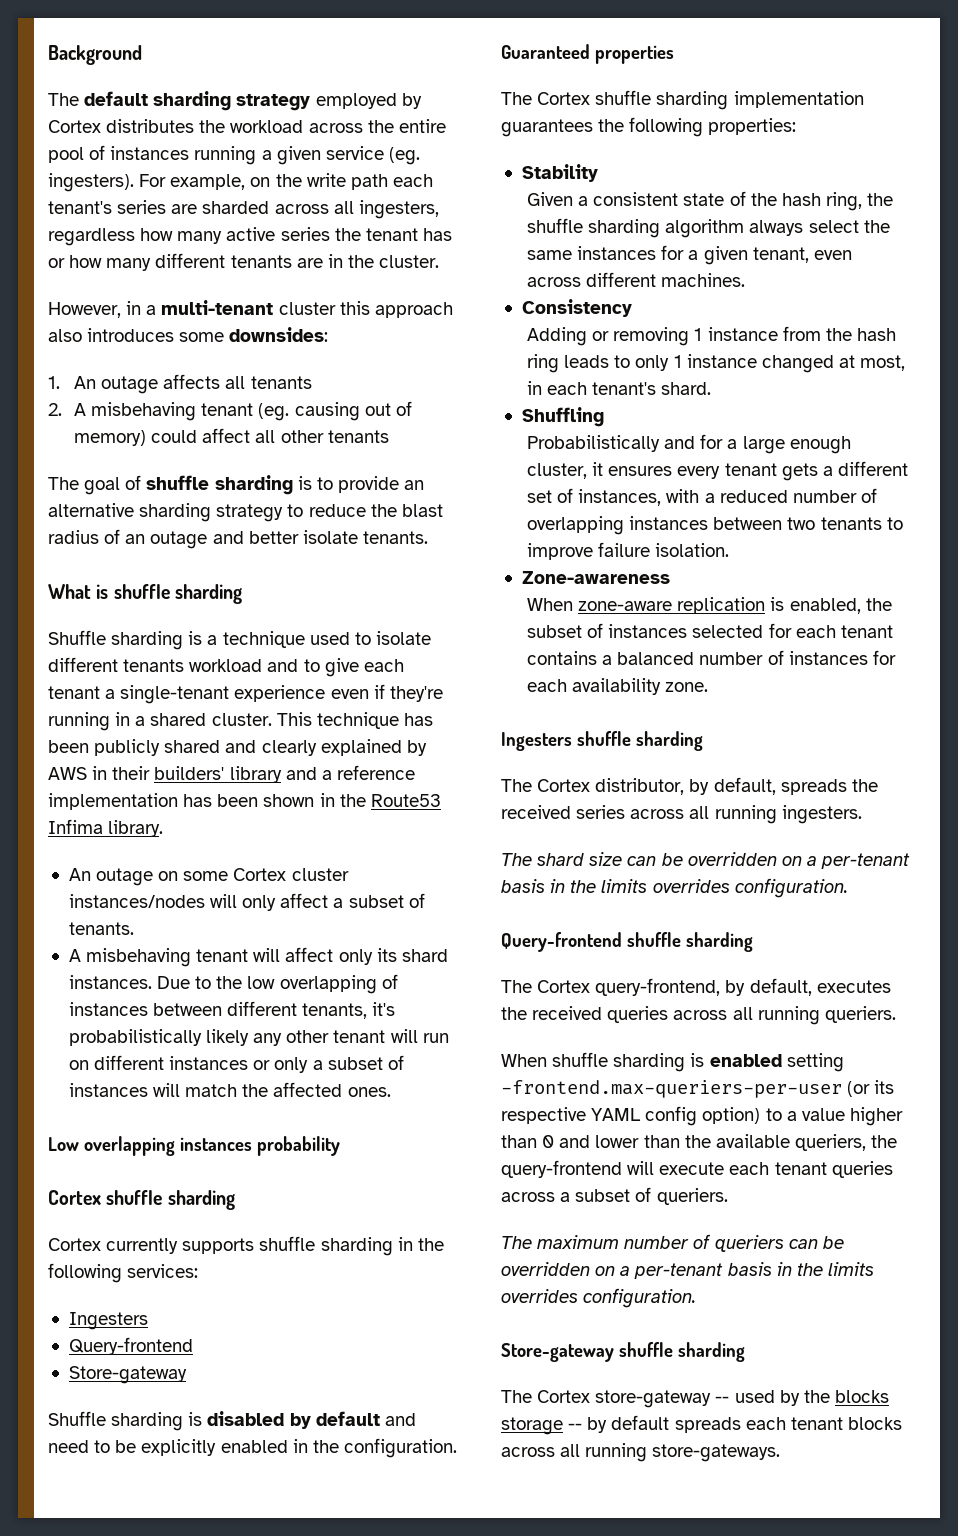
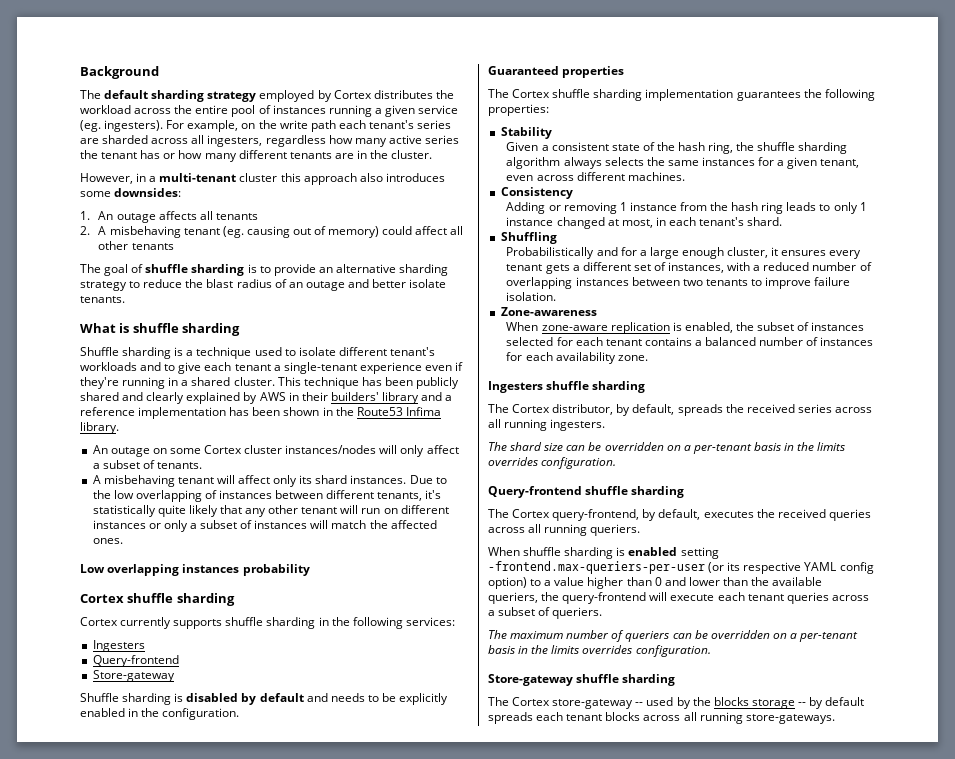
- Shuffle sharding is a technique used to isolate different tenants workload and to give each tenant a single-tenant experience even if they're running in a shared cluster.
+ Shuffle sharding is a technique used to isolate different tenant's workloads and to give each tenant a single-tenant experience even if they're running in a shared cluster.
- Due to the low overlapping of instances between different tenants, it's probabilistically likely any other tenant will run on different instances or only a subset of instances will match the affected ones.
+ Due to the low overlapping of instances between different tenants, it's statistically quite likely that any other tenant will run on different instances or only a subset of instances will match the affected ones.
- Shuffle sharding is disabled by default and need to be explicitly enabled in the configuration.
+ Shuffle sharding is disabled by default and needs to be explicitly enabled in the configuration.
- Given a consistent state of the hash ring, the shuffle sharding algorithm always select the same instances for a given tenant, even across different machines.
+ Given a consistent state of the hash ring, the shuffle sharding algorithm always selects the same instances for a given tenant, even across different machines.

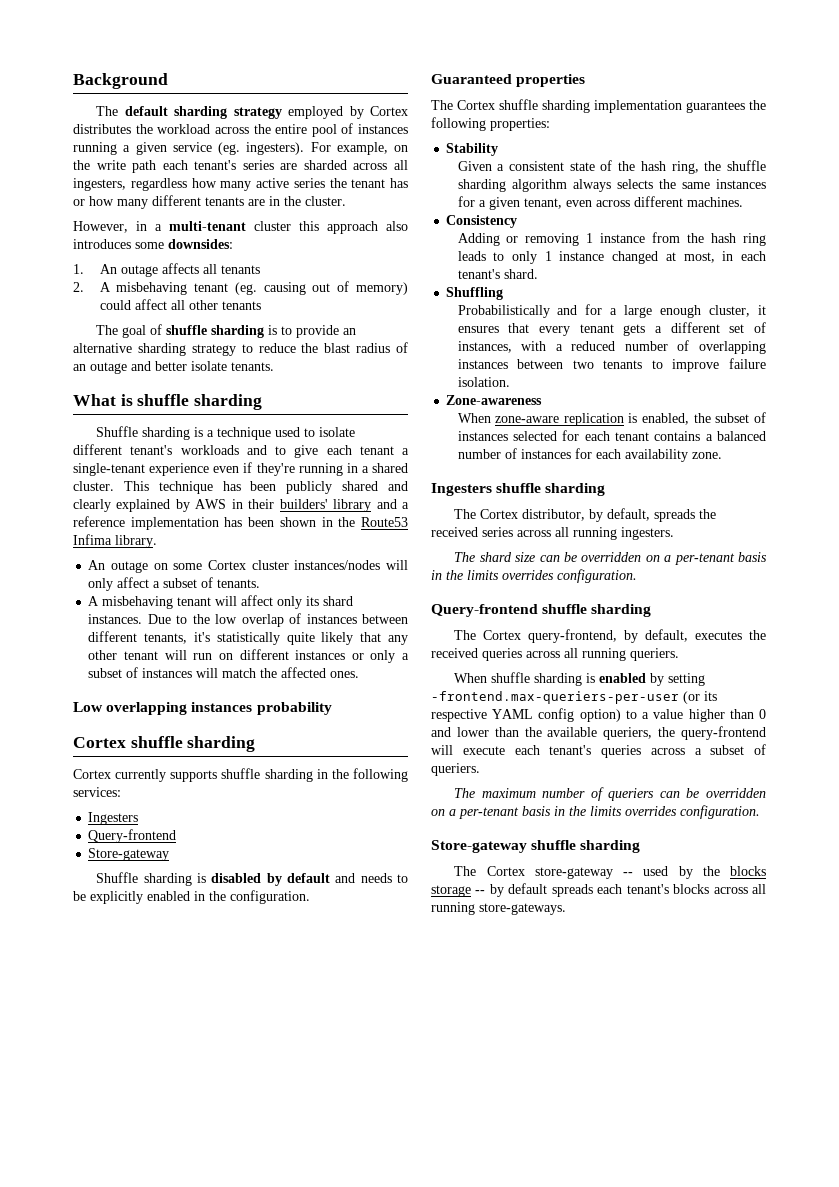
- Due to the low overlapping of instances between different tenants, it's statistically quite likely that any other tenant will run on different instances or only a subset of instances will match the affected ones.
+ Due to the low overlap of instances between different tenants, it's statistically quite likely that any other tenant will run on different instances or only a subset of instances will match the affected ones.
- Probabilistically and for a large enough cluster, it ensures every tenant gets a different set of instances, with a reduced number of overlapping instances between two tenants to improve failure isolation.
+ Probabilistically and for a large enough cluster, it ensures that every tenant gets a different set of instances, with a reduced number of overlapping instances between two tenants to improve failure isolation.
- When shuffle sharding is enabled setting -frontend.max-queriers-per-user (or its respective YAML config option) to a value higher than 0 and lower than the available queriers, the query-frontend will execute each tenant queries across a subset of queriers.
+ When shuffle sharding is enabled by setting -frontend.max-queriers-per-user (or its respective YAML config option) to a value higher than 0 and lower than the available queriers, the query-frontend will execute each tenant's queries across a subset of queriers.
- The Cortex store-gateway -- used by the blocks storage -- by default spreads each tenant blocks across all running store-gateways.
+ The Cortex store-gateway -- used by the blocks storage -- by default spreads each tenant's blocks across all running store-gateways.

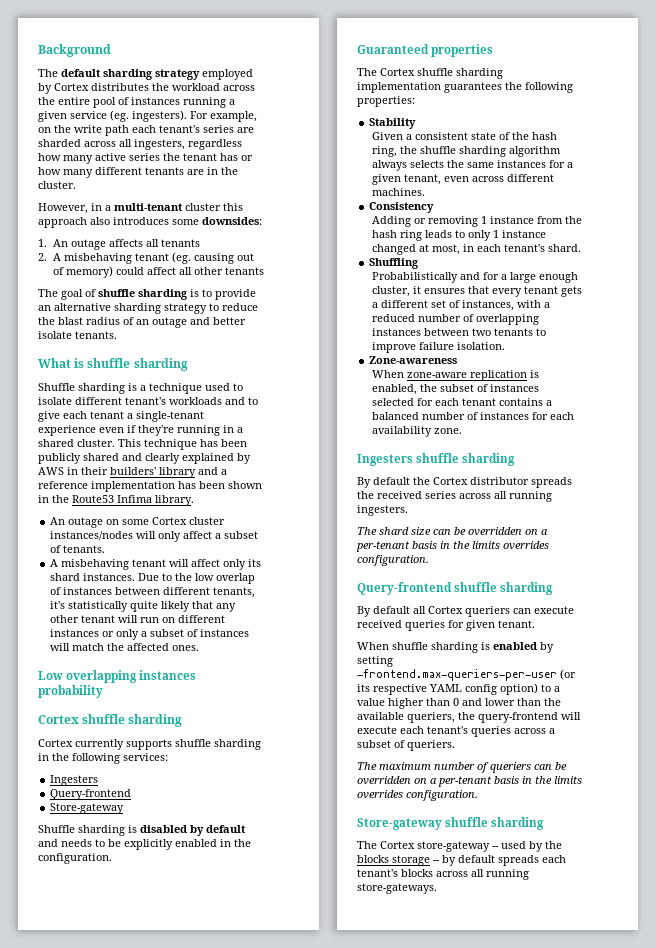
- The Cortex distributor, by default, spreads the received series across all running ingesters.
+ By default the Cortex distributor spreads the received series across all running ingesters.
- The Cortex query-frontend, by default, executes the received queries across all running queriers.
+ By default all Cortex queriers can execute received queries for given tenant.

